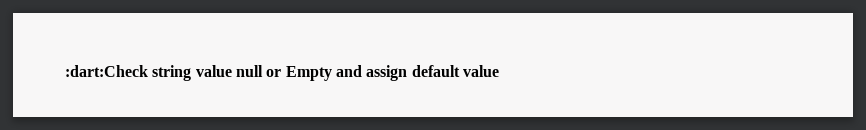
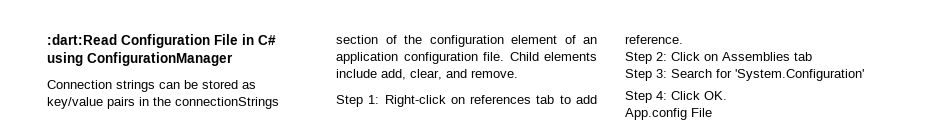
- :dart:Check string value null or Empty and assign default value
+ :dart:Read Configuration File in C# using ConfigurationManager
+ Connection strings can be stored as key/value pairs in the connectionStrings section of the configuration element of an application configuration file. Child elements include add, clear, and remove.
+ Step 1: Right-click on references tab to add reference.
+ Step 2: Click on Assemblies tab
+ Step 3: Search for 'System.Configuration'
+ Step 4: Click OK.
+ App.config File

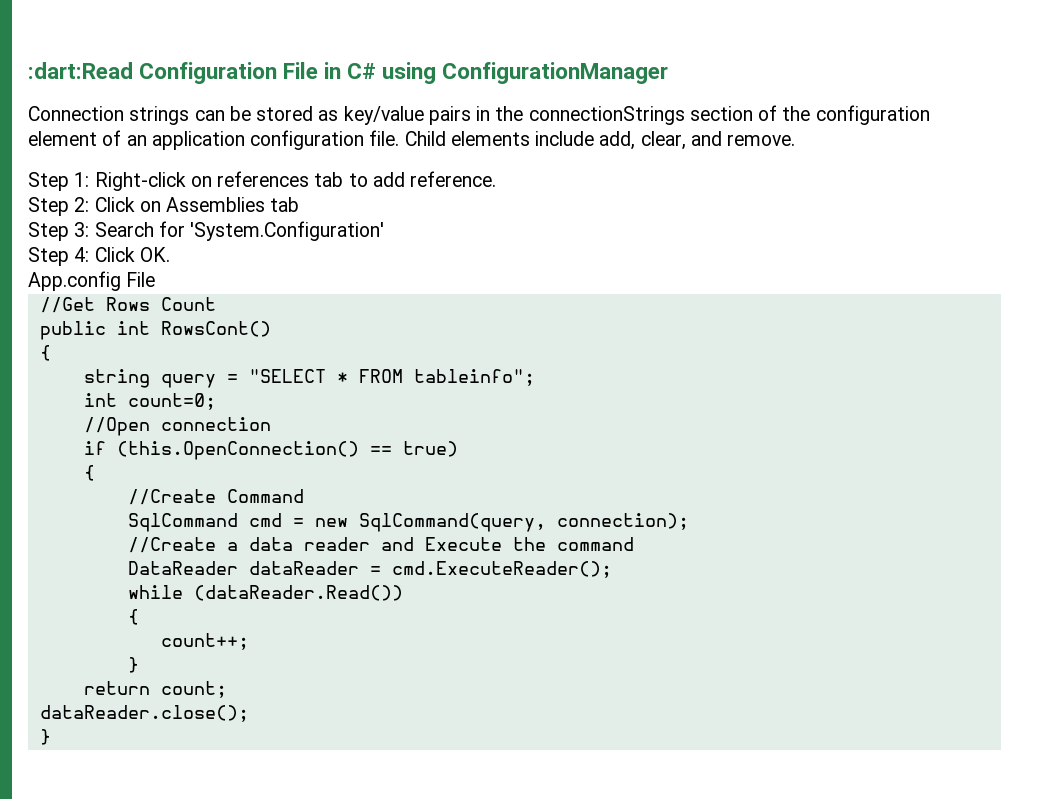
+ //Get Rows Count
+ public int RowsCont()
+ {
+ string query = "SELECT * FROM tableinfo";
+ int count=0;
+ //Open connection
+ if (this.OpenConnection() == true)
+ {
+ //Create Command
+ SqlCommand cmd = new SqlCommand(query, connection);
+ //Create a data reader and Execute the command
+ DataReader dataReader = cmd.ExecuteReader();
+ while (dataReader.Read())
+ {
+ count++;
+ }
+ return count;
+ dataReader.close();
+ }

